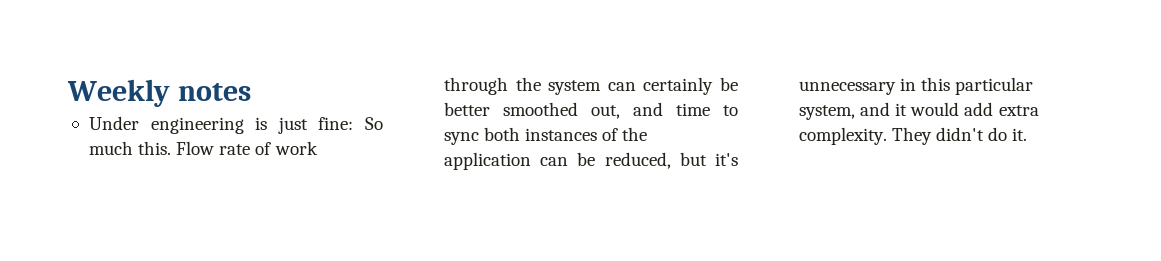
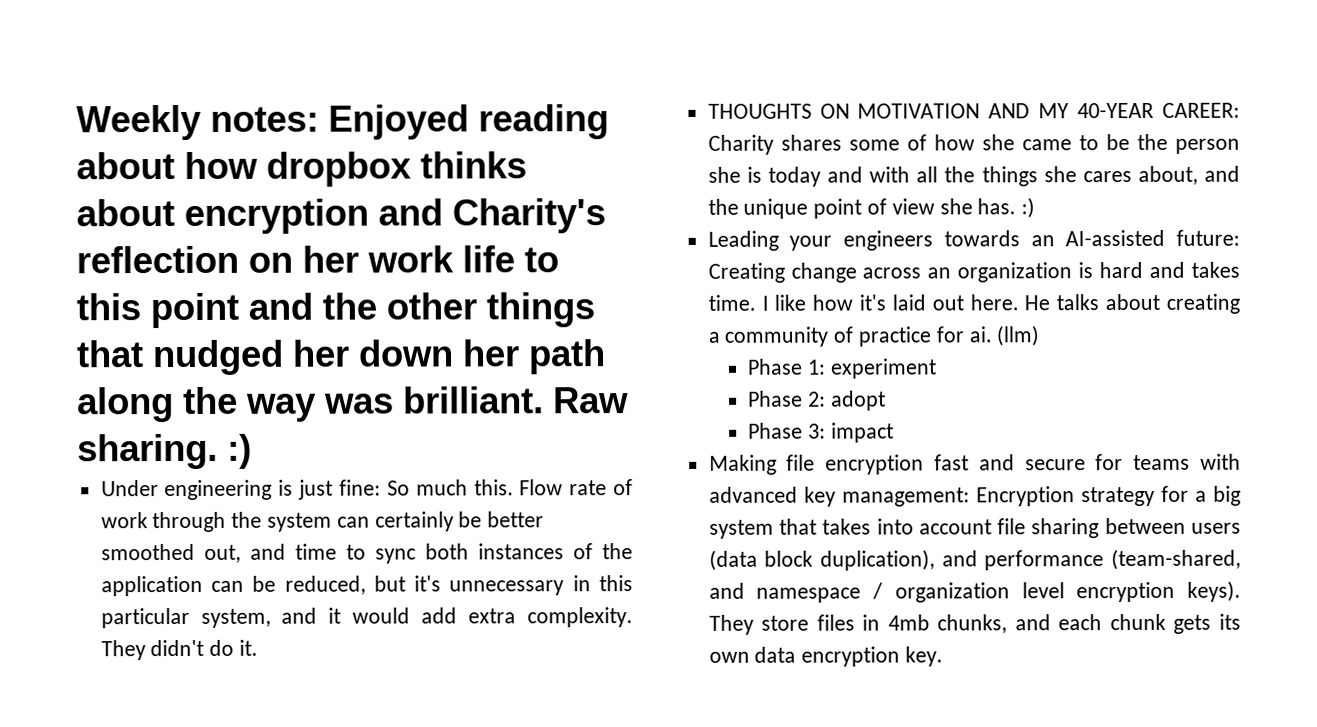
- Weekly notes
+ Weekly notes: Enjoyed reading about how dropbox thinks about encryption and Charity's reflection on her work life to this point and the other things that nudged her down her path along the way was brilliant. Raw sharing. :)
+ THOUGHTS ON MOTIVATION AND MY 40-YEAR CAREER: Charity shares some of how she came to be the person she is today and with all the things she cares about, and the unique point of view she has. :)
+ Leading your engineers towards an AI-assisted future: Creating change across an organization is hard and takes time. I like how it's laid out here. He talks about creating a community of practice for ai. (llm)
+ Phase 1: experiment
+ Phase 2: adopt
+ Phase 3: impact
+ Making file encryption fast and secure for teams with advanced key management: Encryption strategy for a big system that takes into account file sharing between users (data block duplication), and performance (team-shared, and namespace / organization level encryption keys). They store files in 4mb chunks, and each chunk gets its own data encryption key.

